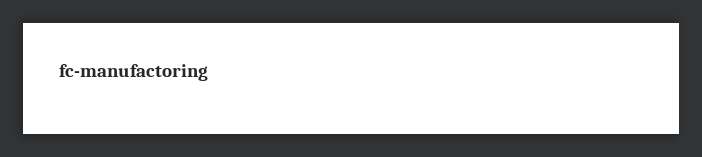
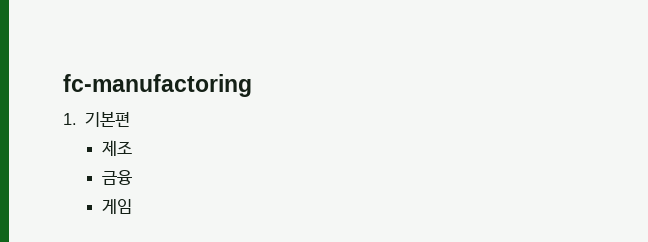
+ 1. 기본편
+ 제조
+ 금융
+ 게임

